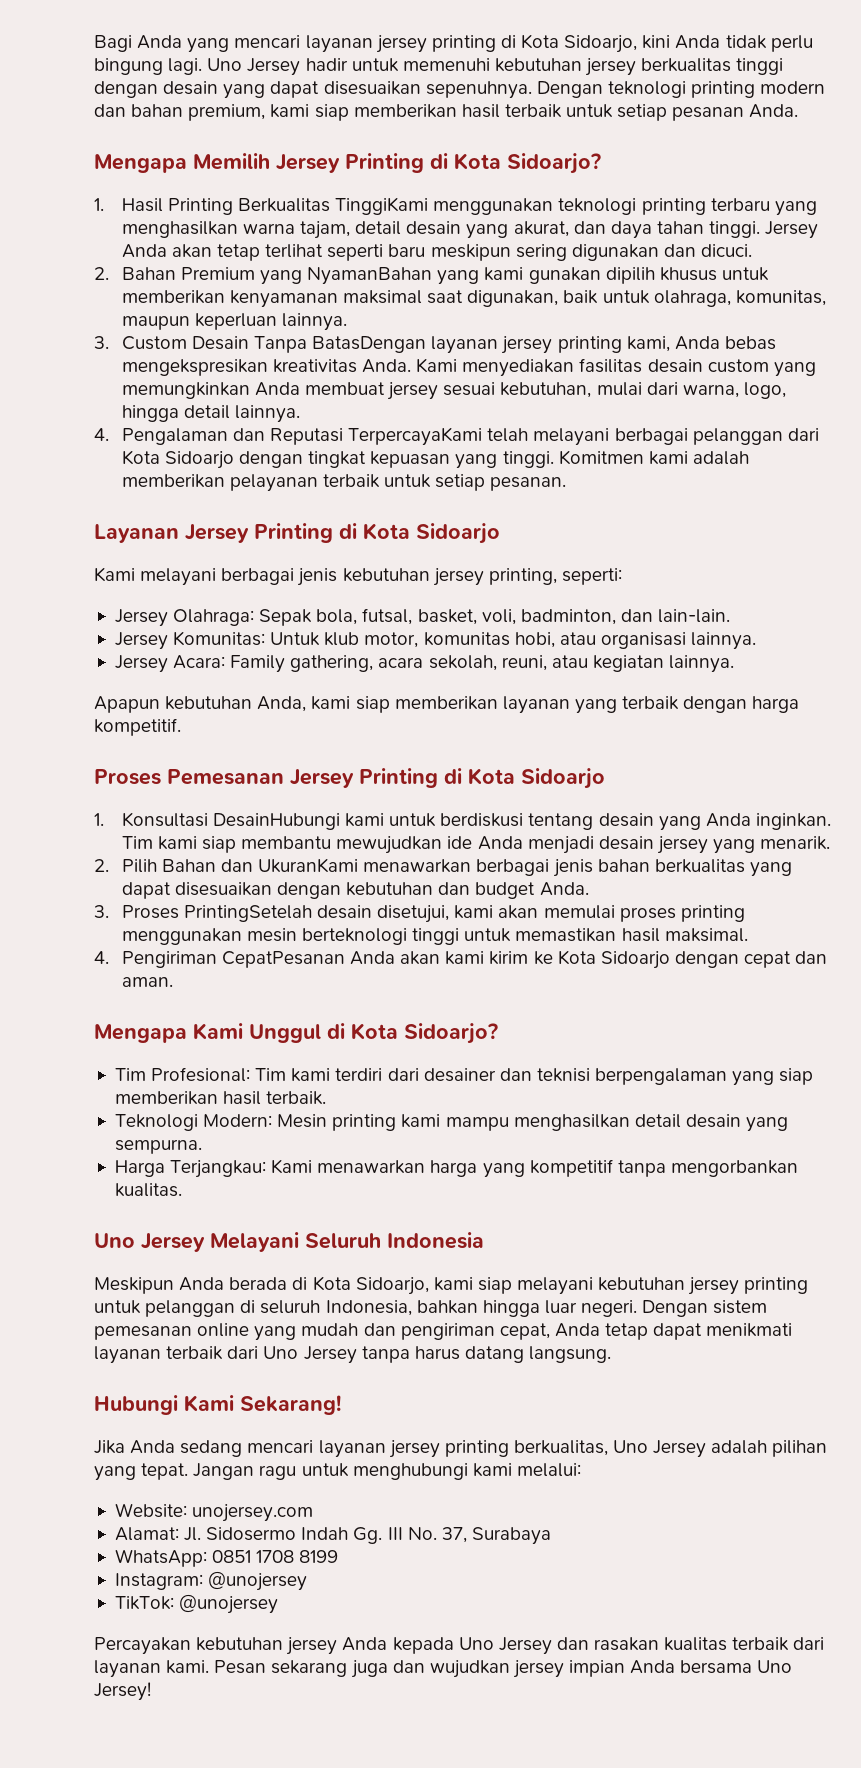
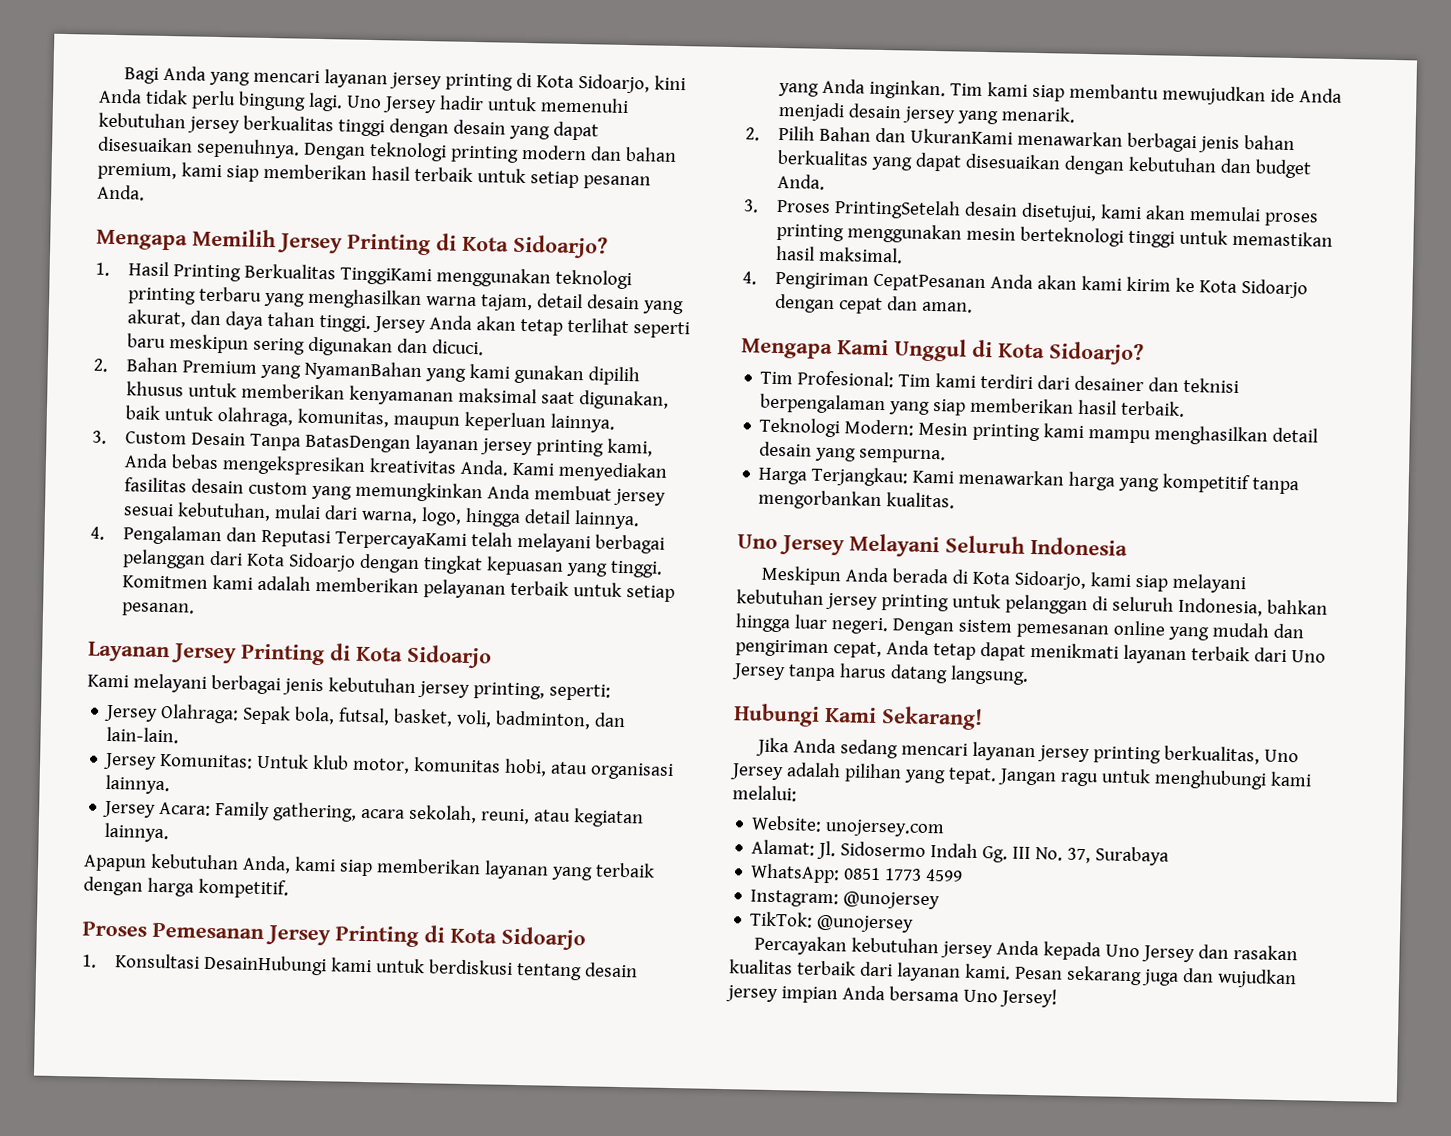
- WhatsApp: 0851 1708 8199
+ WhatsApp: 0851 1773 4599

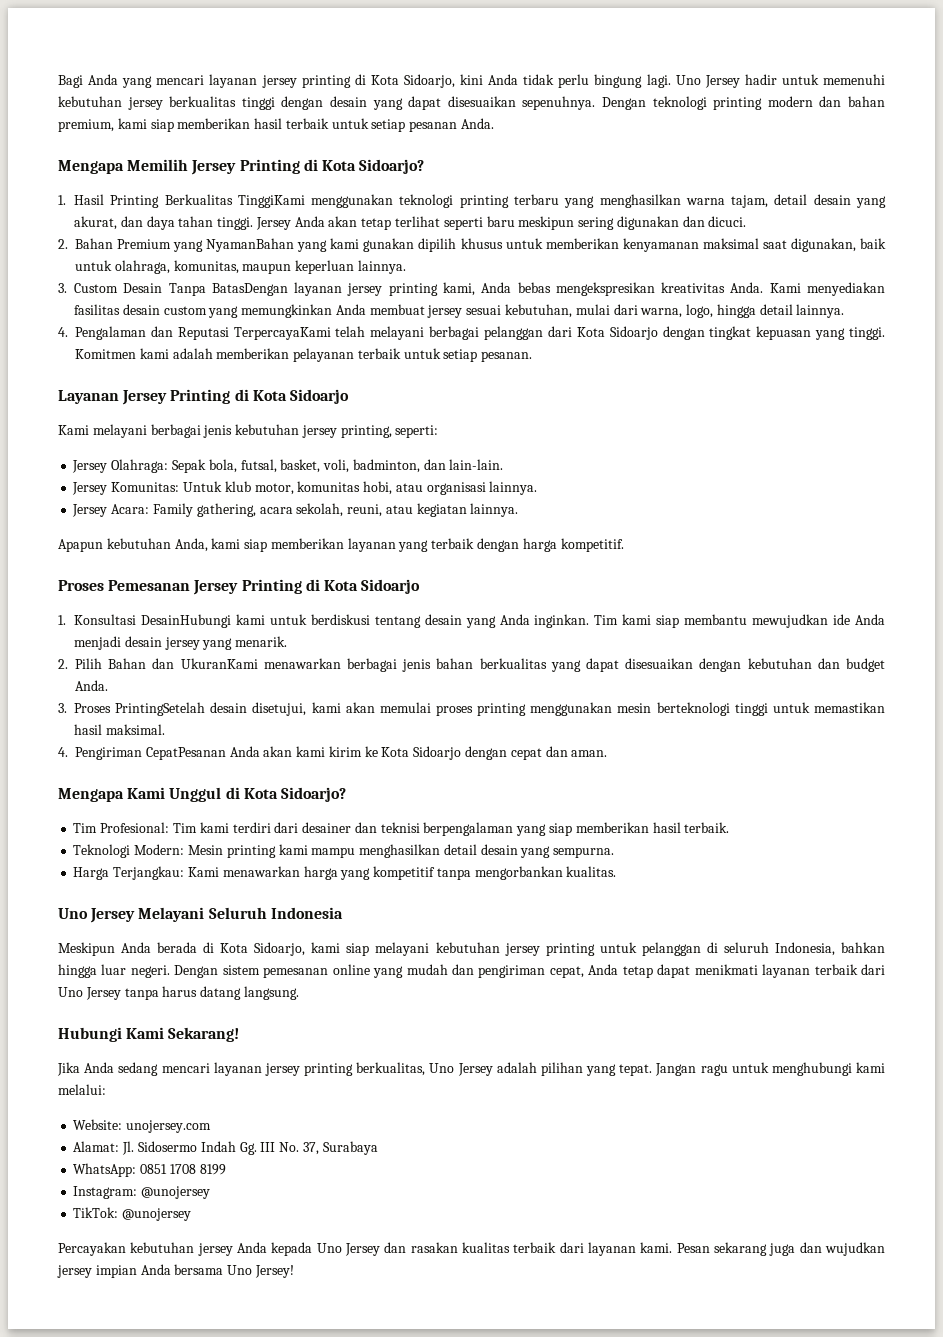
- WhatsApp: 0851 1773 4599
+ WhatsApp: 0851 1708 8199

